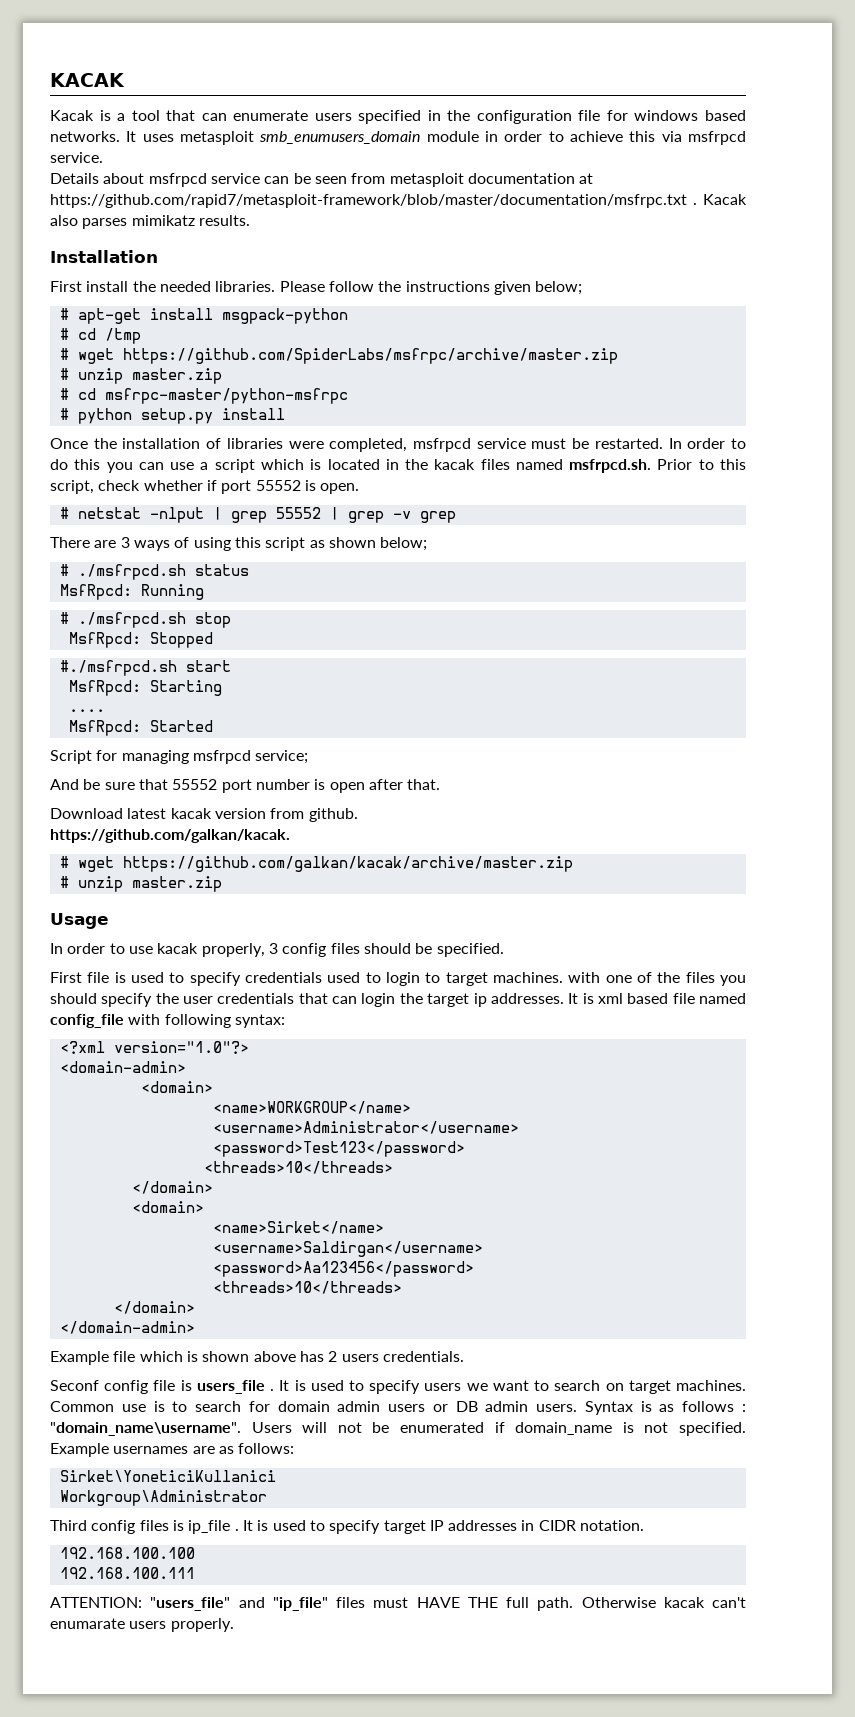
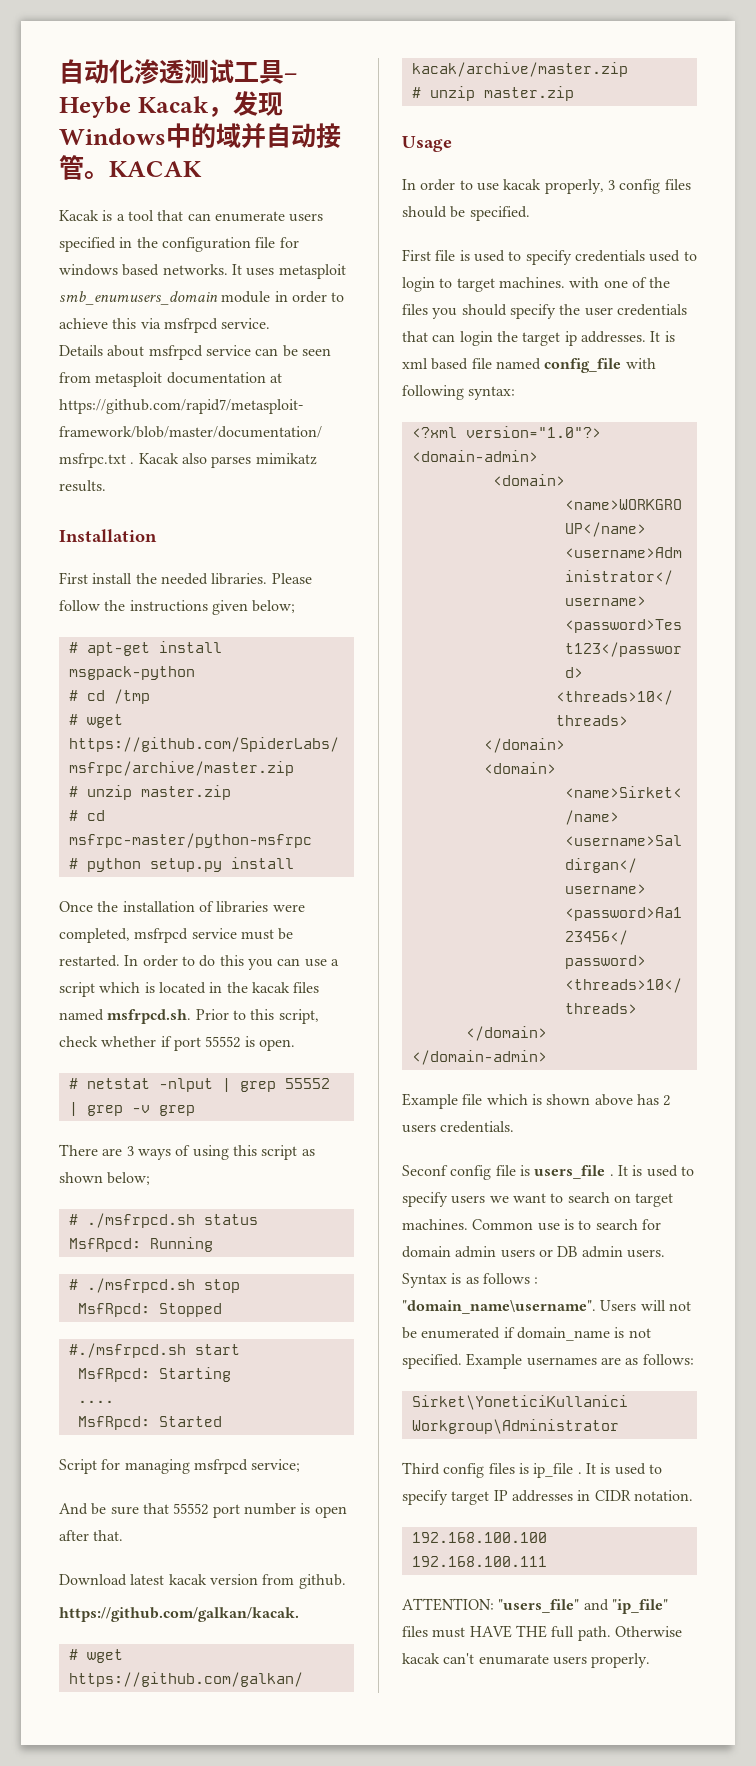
+ 自动化渗透测试工具– Heybe Kacak，发现Windows中的域并自动接管。

